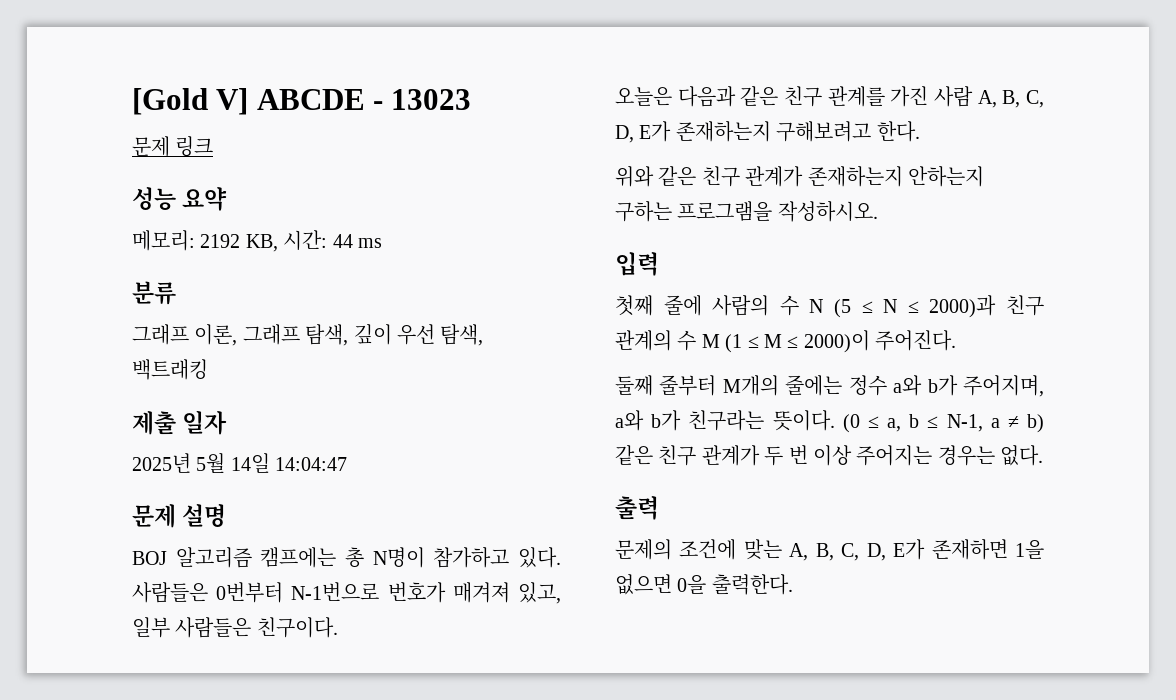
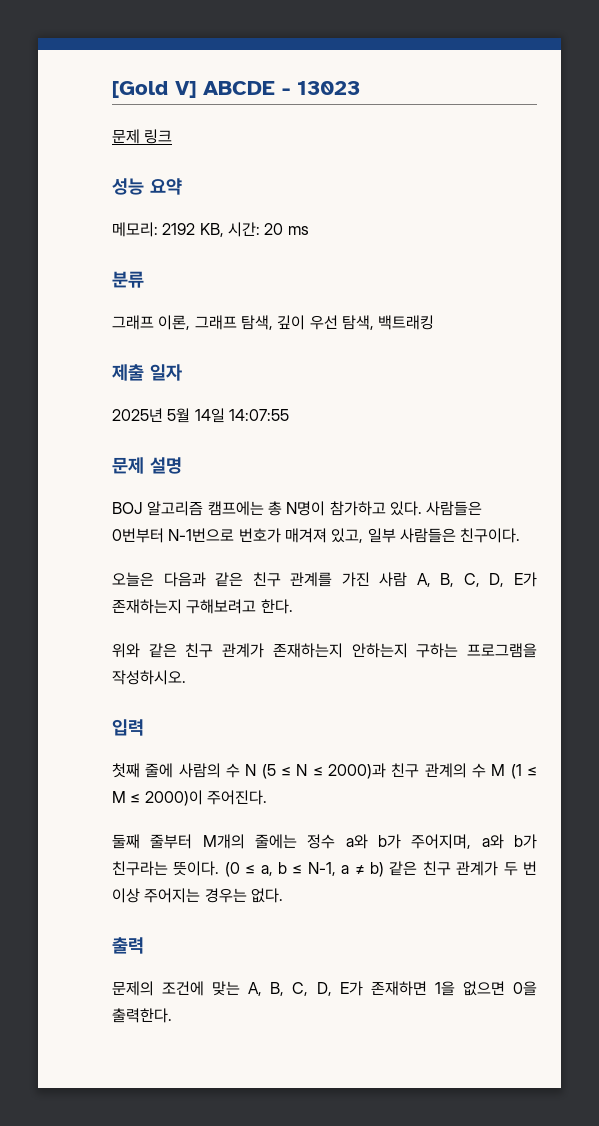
- 메모리: 2192 KB, 시간: 44 ms
+ 메모리: 2192 KB, 시간: 20 ms
- 2025년 5월 14일 14:04:47
+ 2025년 5월 14일 14:07:55

